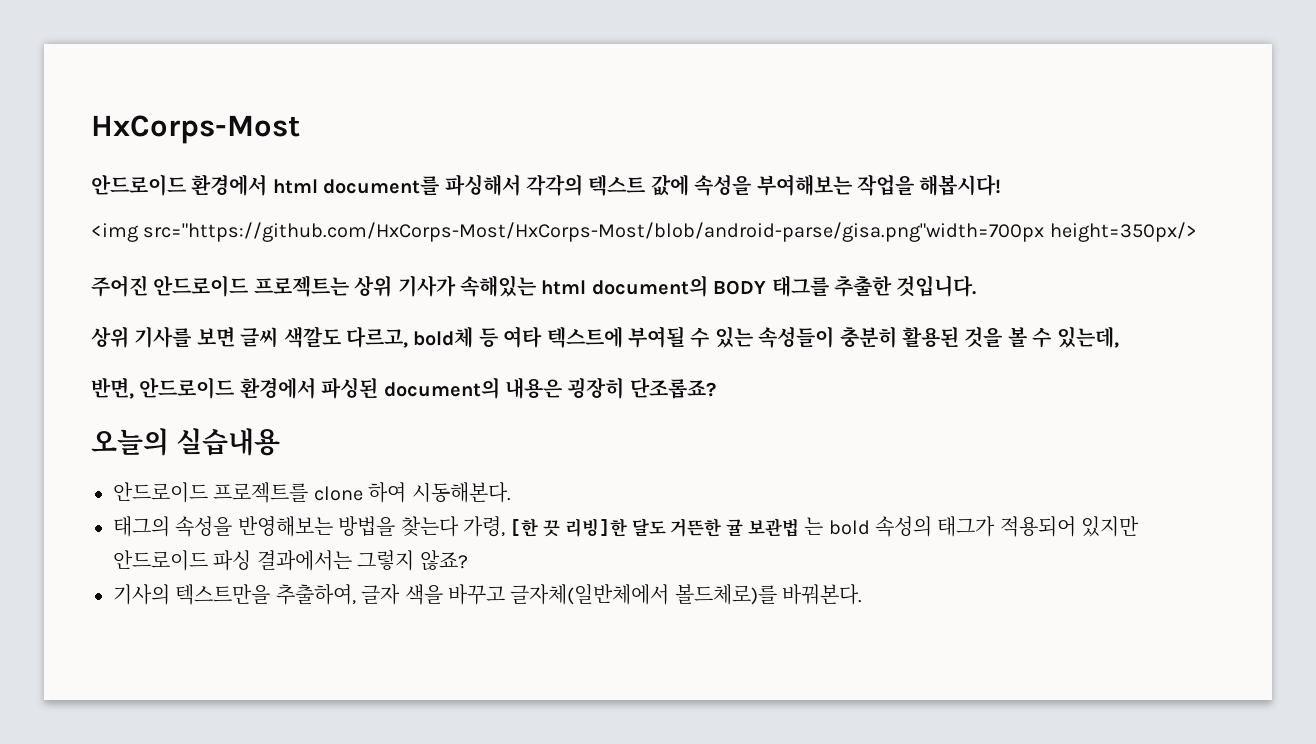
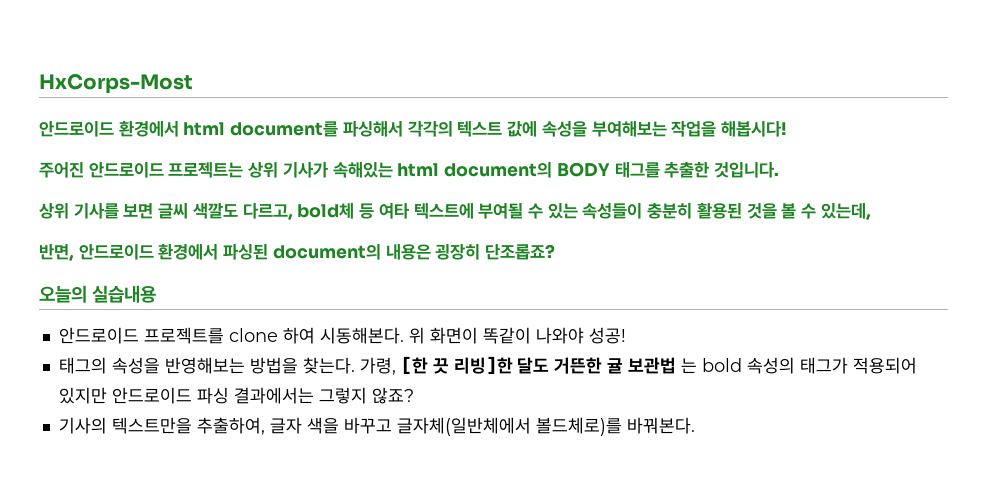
- <img src="https://github.com/HxCorps-Most/HxCorps-Most/blob/android-parse/gisa.png"width=700px height=350px/>
+ 위 화면이 똑같이 나와야 성공!
- 태그의 속성을 반영해보는 방법을 찾는다 가령, [한 끗 리빙]한 달도 거뜬한 귤 보관법 는 bold 속성의 태그가 적용되어 있지만 안드로이드 파싱 결과에서는 그렇지 않죠?
+ 태그의 속성을 반영해보는 방법을 찾는다. 가령, [한 끗 리빙]한 달도 거뜬한 귤 보관법 는 bold 속성의 태그가 적용되어 있지만 안드로이드 파싱 결과에서는 그렇지 않죠?

